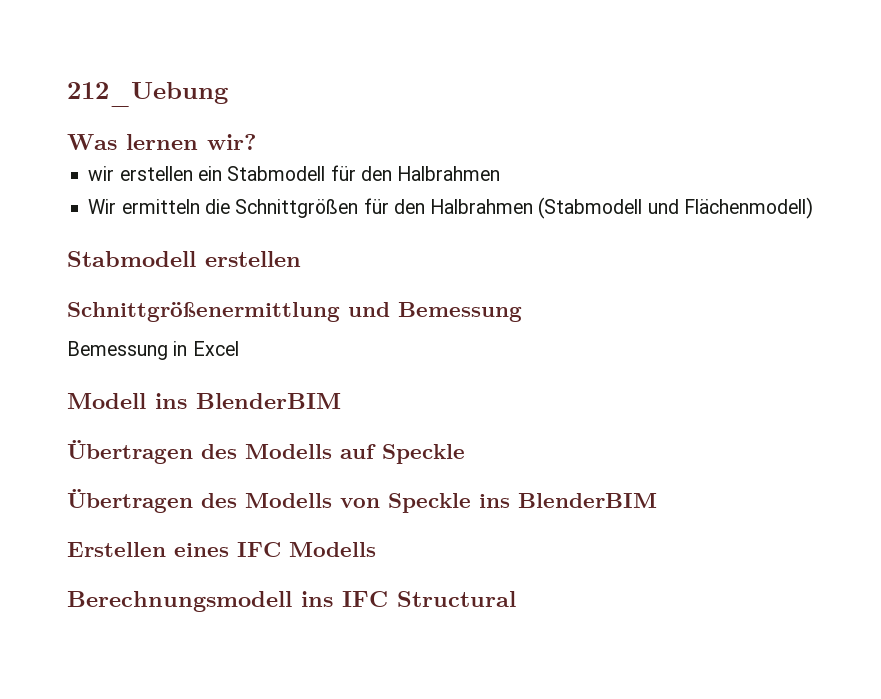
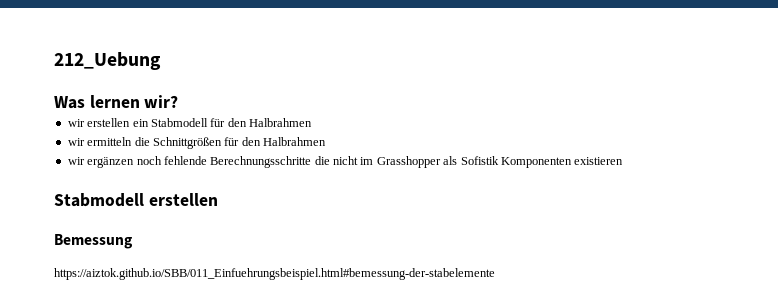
- Wir ermitteln die Schnittgrößen für den Halbrahmen (Stabmodell und Flächenmodell)
+ wir ermitteln die Schnittgrößen für den Halbrahmen
+ wir ergänzen noch fehlende Berechnungsschritte die nicht im Grasshopper als Sofistik Komponenten existieren
- Schnittgrößenermittlung und Bemessung
+ Bemessung
- Bemessung in Excel
- Modell ins BlenderBIM
- Übertragen des Modells auf Speckle
- Übertragen des Modells von Speckle ins BlenderBIM
- Erstellen eines IFC Modells
- Berechnungsmodell ins IFC Structural
+ https://aiztok.github.io/SBB/011_Einfuehrungsbeispiel.html#bemessung-der-stabelemente

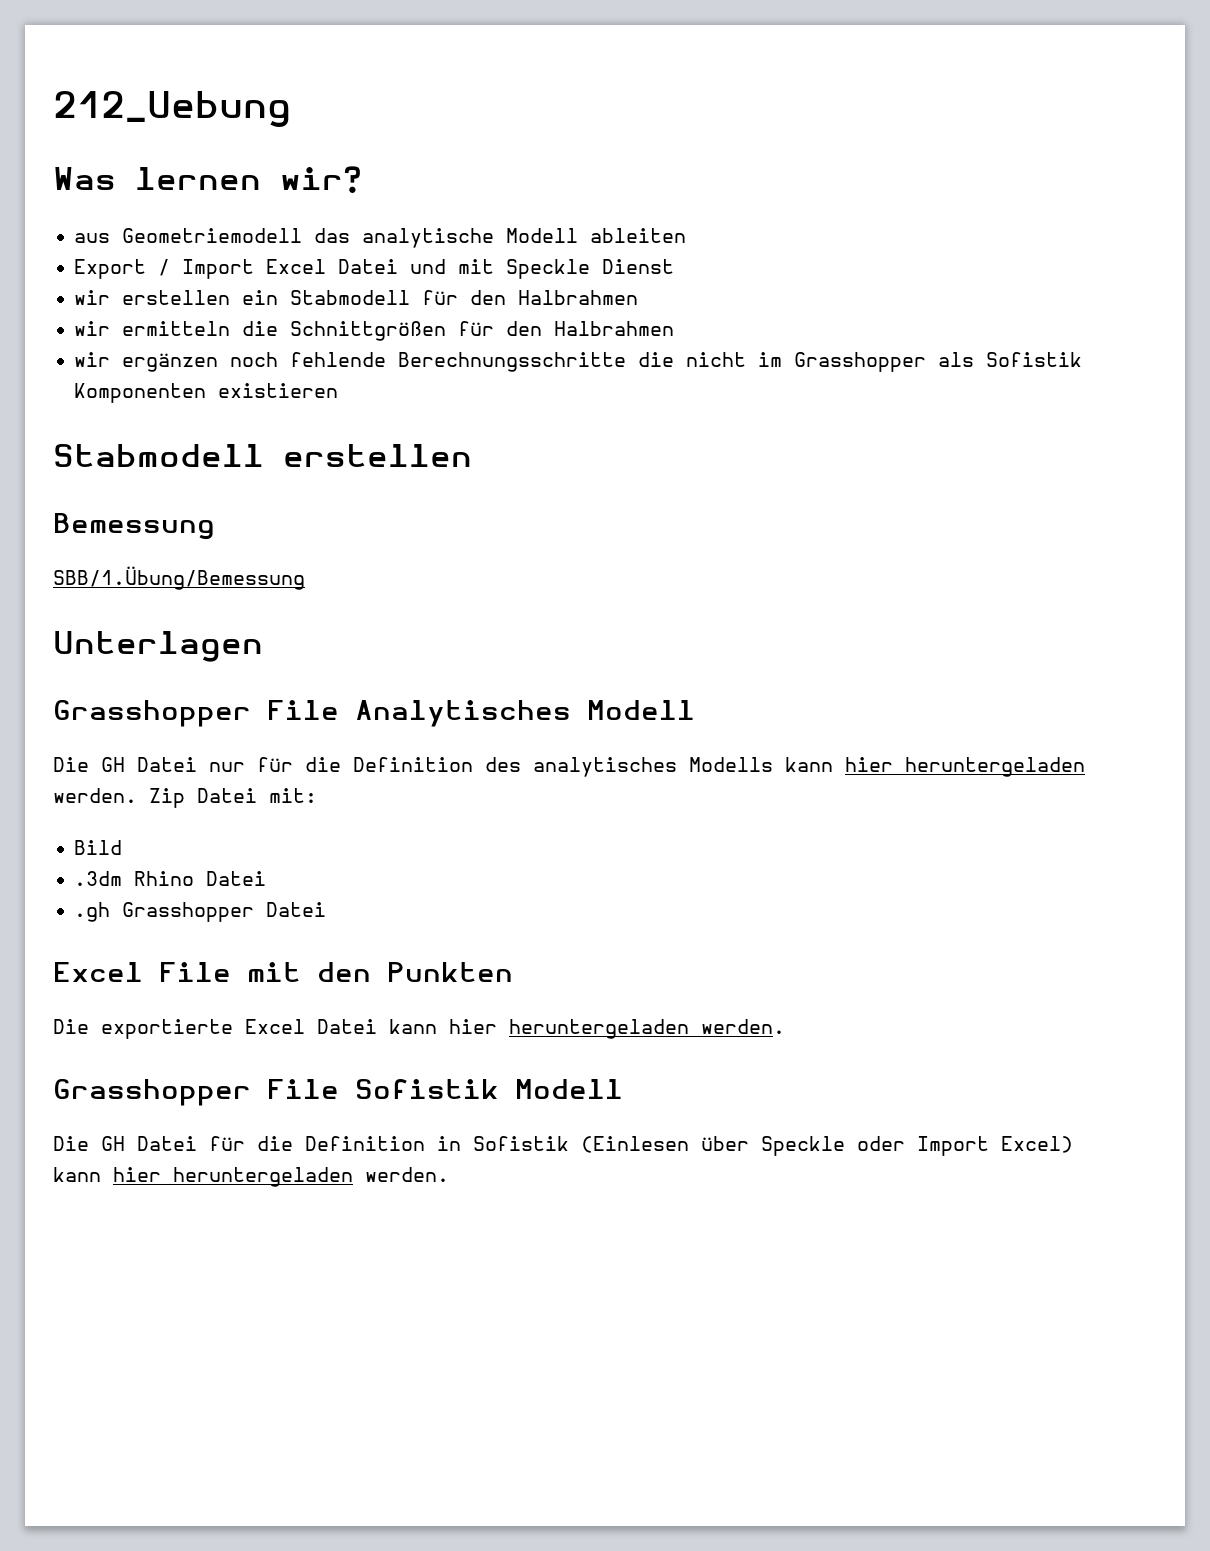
+ aus Geometriemodell das analytische Modell ableiten
+ Export / Import Excel Datei und mit Speckle Dienst
- https://aiztok.github.io/SBB/011_Einfuehrungsbeispiel.html#bemessung-der-stabelemente
+ SBB/1.Übung/Bemessung
+ Unterlagen
+ Grasshopper File Analytisches Modell
+ Die GH Datei nur für die Definition des analytisches Modells kann hier heruntergeladen werden. Zip Datei mit:
+ Bild
+ .3dm Rhino Datei
+ .gh Grasshopper Datei
+ Excel File mit den Punkten
+ Die exportierte Excel Datei kann hier heruntergeladen werden.
+ Grasshopper File Sofistik Modell
+ Die GH Datei für die Definition in Sofistik (Einlesen über Speckle oder Import Excel) kann hier heruntergeladen werden.

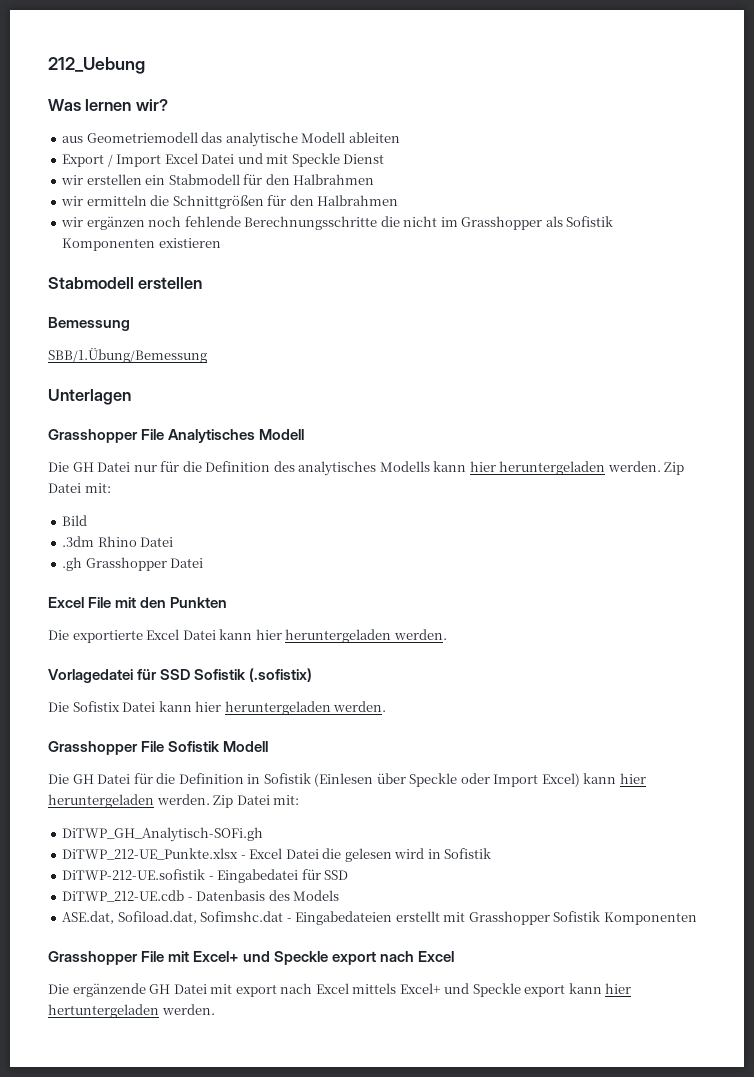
+ Vorlagedatei für SSD Sofistik (.sofistix)
+ Die Sofistix Datei kann hier heruntergeladen werden.
- Die GH Datei für die Definition in Sofistik (Einlesen über Speckle oder Import Excel) kann hier heruntergeladen werden.
+ Die GH Datei für die Definition in Sofistik (Einlesen über Speckle oder Import Excel) kann hier heruntergeladen werden. Zip Datei mit:
+ DiTWP_GH_Analytisch-SOFi.gh
+ DiTWP_212-UE_Punkte.xlsx - Excel Datei die gelesen wird in Sofistik
+ DiTWP-212-UE.sofistik - Eingabedatei für SSD
+ DiTWP_212-UE.cdb - Datenbasis des Models
+ ASE.dat, Sofiload.dat, Sofimshc.dat - Eingabedateien erstellt mit Grasshopper Sofistik Komponenten
+ Grasshopper File mit Excel+ und Speckle export nach Excel
+ Die ergänzende GH Datei mit export nach Excel mittels Excel+ und Speckle export kann hier hertuntergeladen werden.

